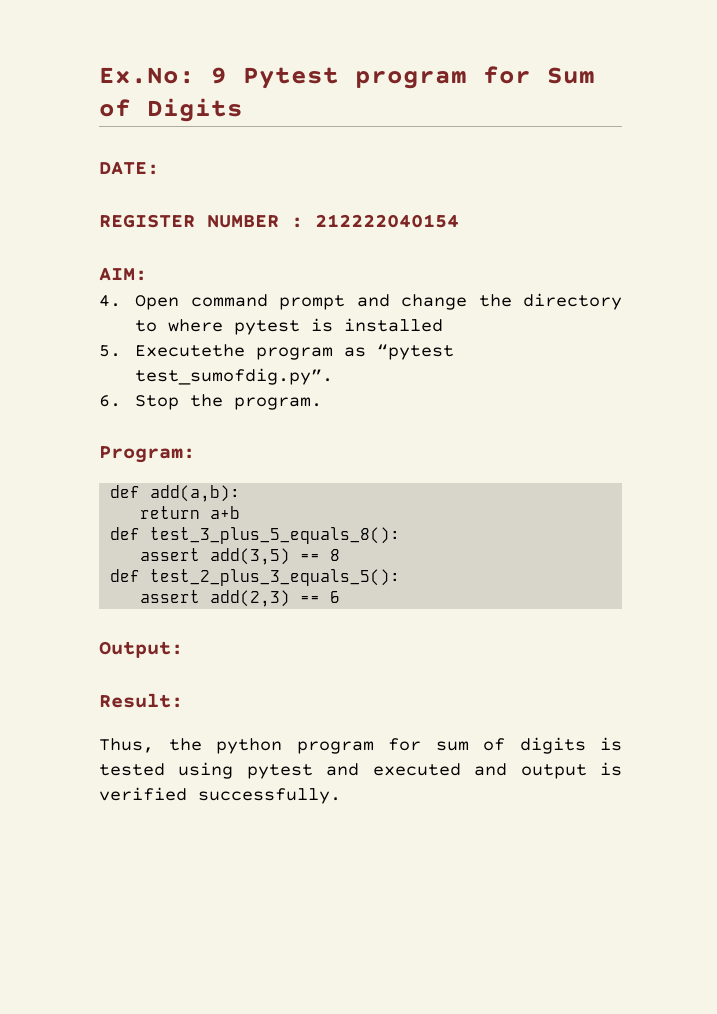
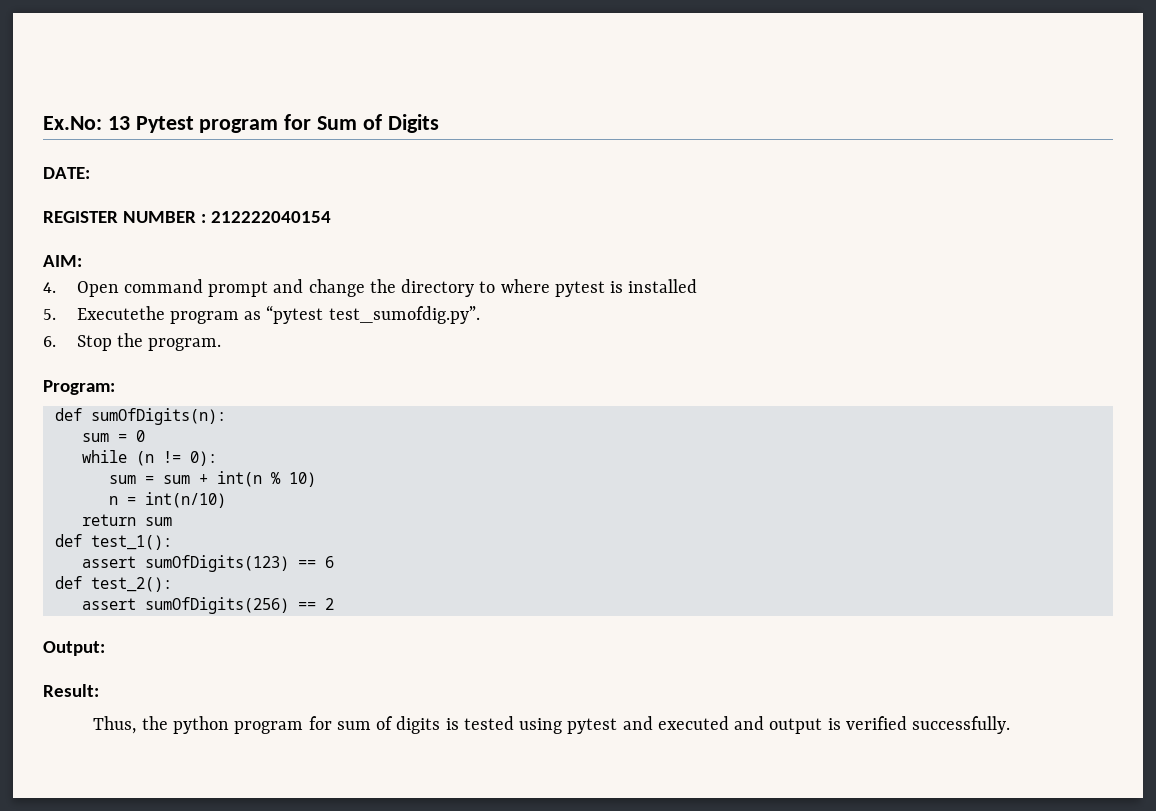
- Ex.No: 9 Pytest program for Sum of Digits
+ Ex.No: 13 Pytest program for Sum of Digits
- def add(a,b):
+ def sumOfDigits(n):
+ sum = 0
+ while (n != 0):
+ sum = sum + int(n % 10)
+ n = int(n/10)
- return a+b
- def test_3_plus_5_equals_8():
- assert add(3,5) == 8
- def test_2_plus_3_equals_5():
- assert add(2,3) == 6
+ return sum
+ def test_1():
+ assert sumOfDigits(123) == 6
+ def test_2():
+ assert sumOfDigits(256) == 2

